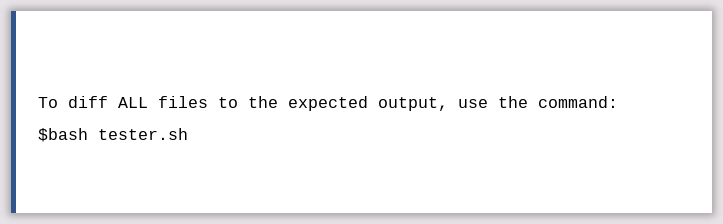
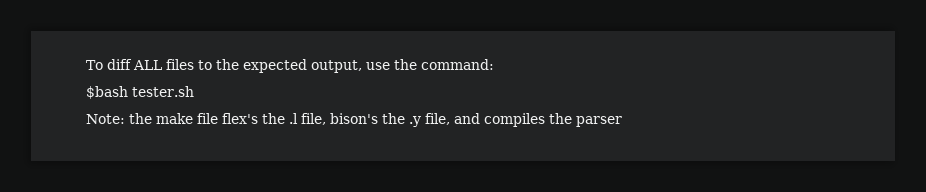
+ Note: the make file flex's the .l file, bison's the .y file, and compiles the parser

